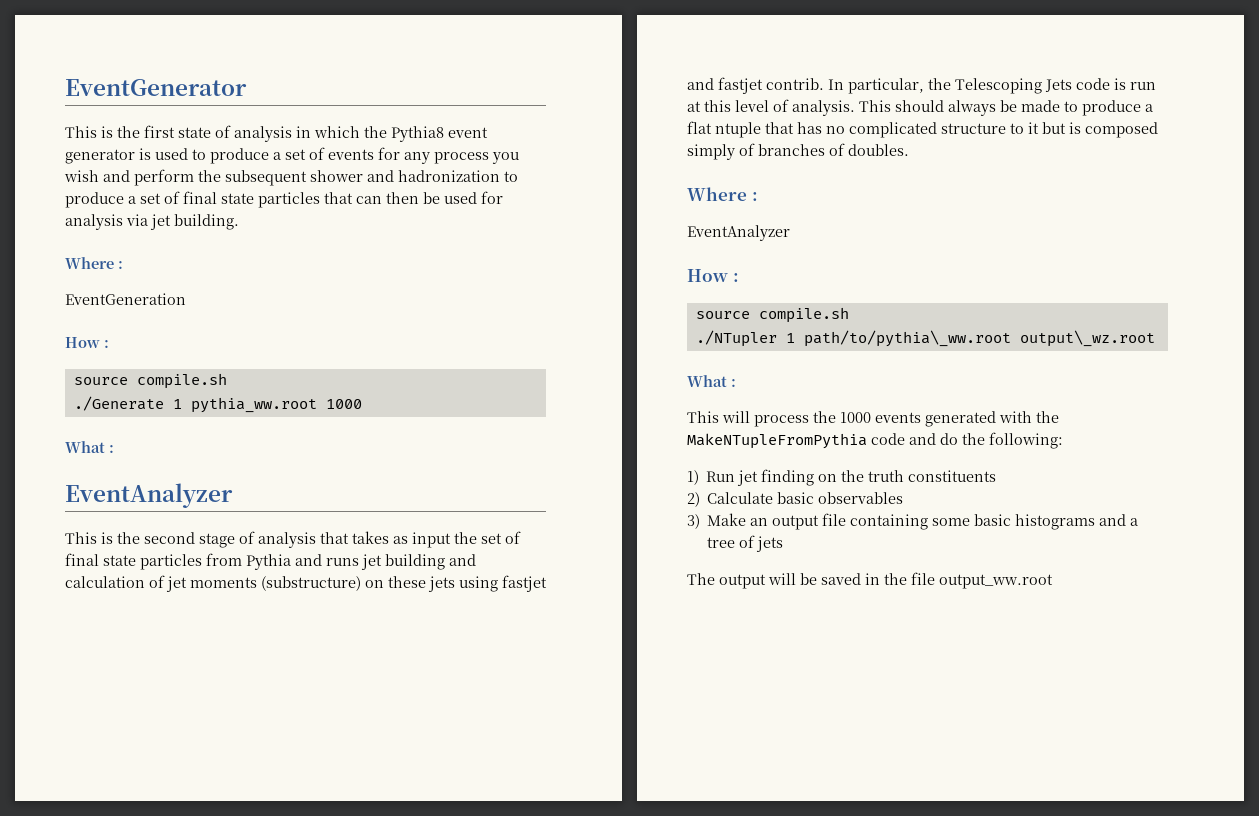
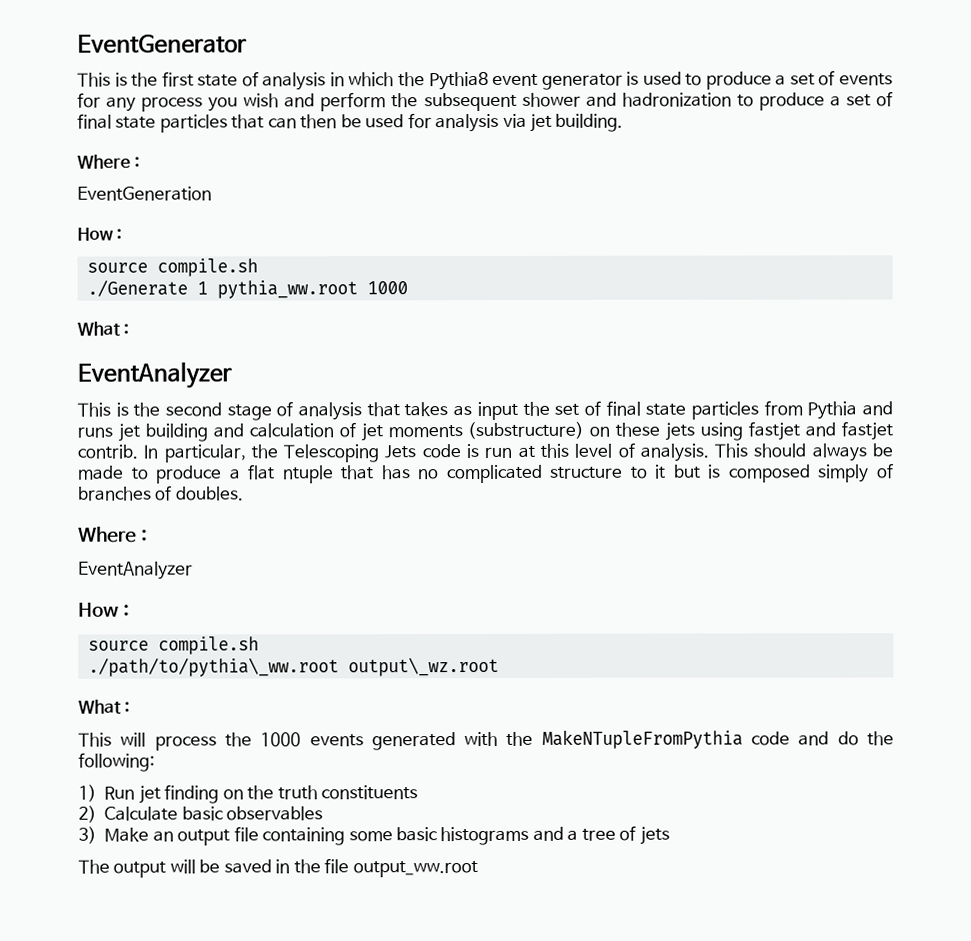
- ./NTupler 1 path/to/pythia\_ww.root output\_wz.root
+ ./path/to/pythia\_ww.root output\_wz.root

